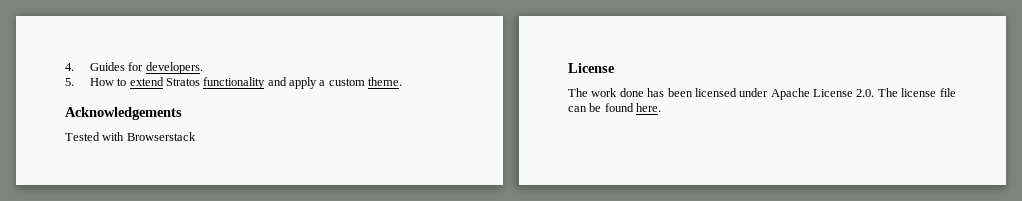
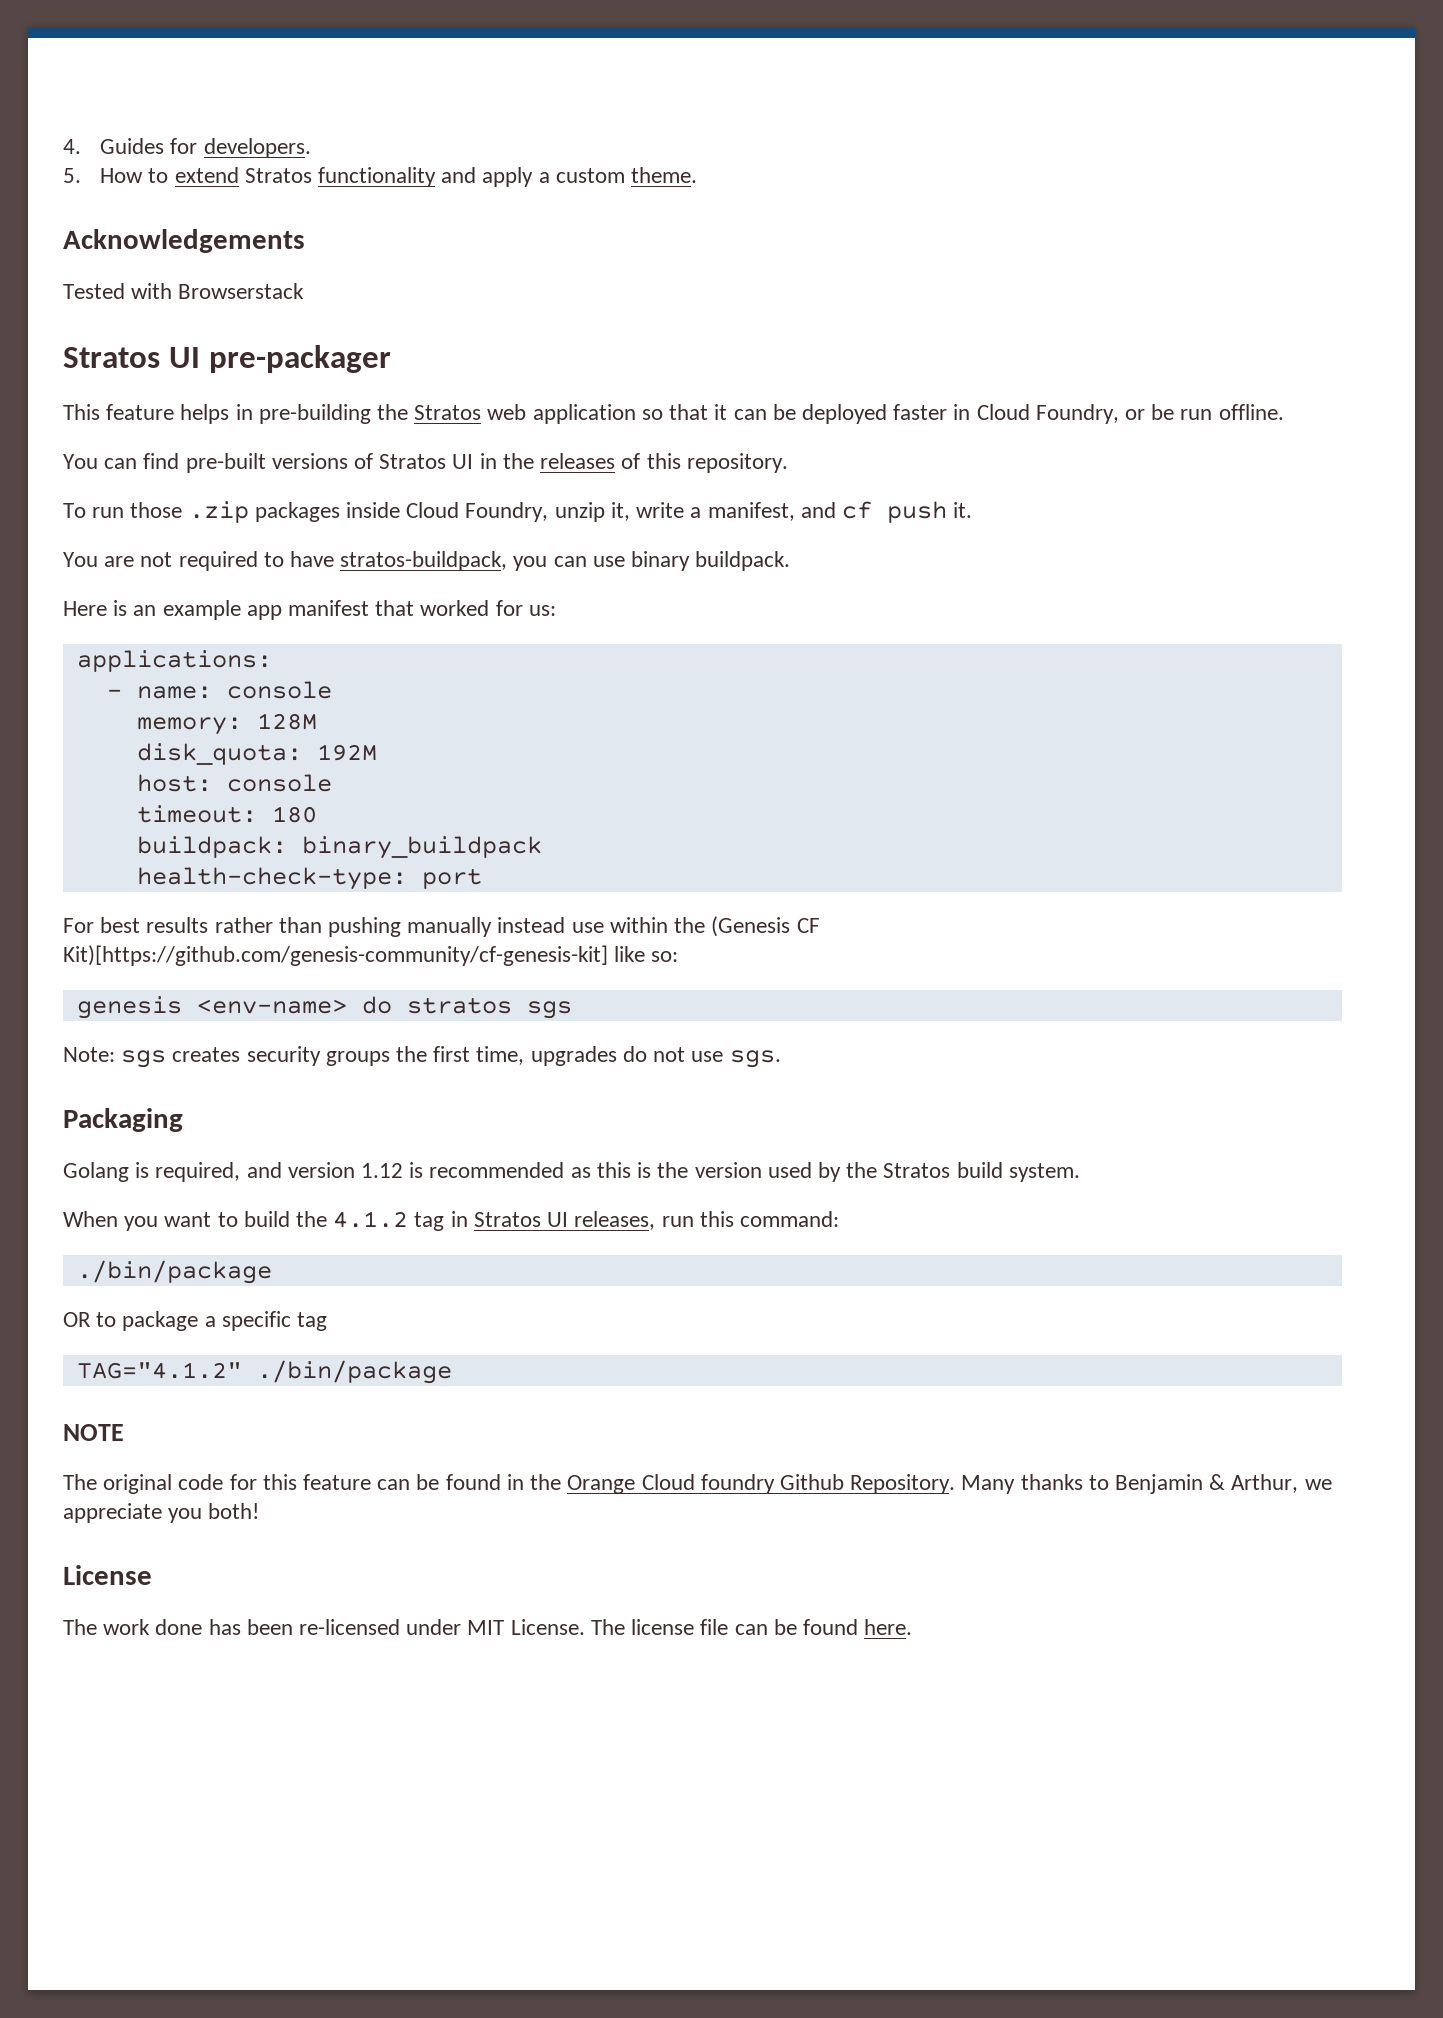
+ Stratos UI pre-packager
+ This feature helps in pre-building the Stratos web application so that it can be deployed faster in Cloud Foundry, or be run offline.
+ You can find pre-built versions of Stratos UI in the releases of this repository.
+ To run those .zip packages inside Cloud Foundry, unzip it, write a manifest, and cf push it.
+ You are not required to have stratos-buildpack, you can use binary buildpack.
+ Here is an example app manifest that worked for us:
+ applications:
+ - name: console
+ memory: 128M
+ disk_quota: 192M
+ host: console
+ timeout: 180
+ buildpack: binary_buildpack
+ health-check-type: port
+ For best results rather than pushing manually instead use within the (Genesis CF Kit)[https://github.com/genesis-community/cf-genesis-kit] like so:
+ genesis <env-name> do stratos sgs
+ Note: sgs creates security groups the first time, upgrades do not use sgs.
+ Packaging
+ Golang is required, and version 1.12 is recommended as this is the version used by the Stratos build system.
+ When you want to build the 4.1.2 tag in Stratos UI releases, run this command:
+ ./bin/package
+ OR to package a specific tag
+ TAG="4.1.2" ./bin/package
+ NOTE
+ The original code for this feature can be found in the Orange Cloud foundry Github Repository. Many thanks to Benjamin & Arthur, we appreciate you both!
- The work done has been licensed under Apache License 2.0. The license file can be found here.
+ The work done has been re-licensed under MIT License. The license file can be found here.

